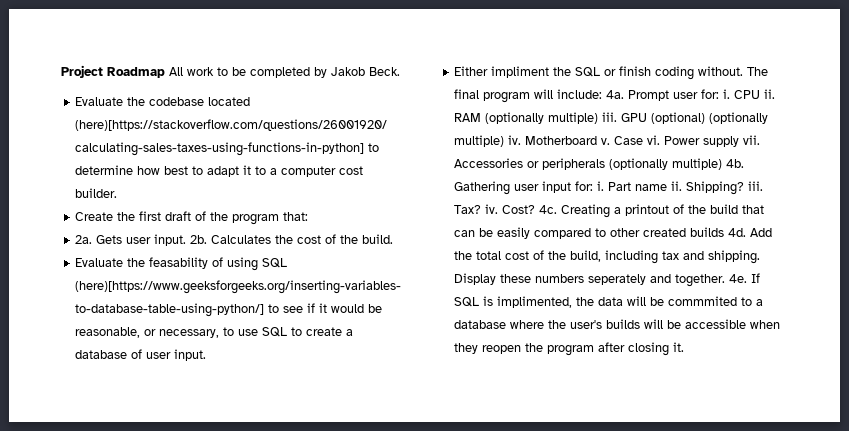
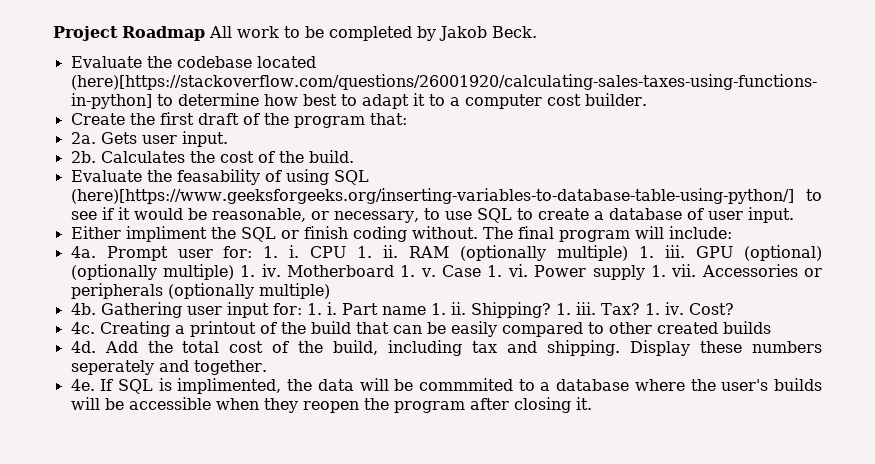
- Gets user input. 2b.
+ Gets user input.
+ 2b.
- The final program will include: 4a.
+ The final program will include:
+ 4a.
- Prompt user for: i.
+ Prompt user for: 1. i.
- CPU ii.
+ CPU 1. ii.
- RAM (optionally multiple) iii.
+ RAM (optionally multiple) 1. iii.
- GPU (optional) (optionally multiple) iv.
+ GPU (optional) (optionally multiple) 1. iv.
- Motherboard v.
+ Motherboard 1. v.
- Case vi.
+ Case 1. vi.
- Power supply vii.
+ Power supply 1. vii.
- Accessories or peripherals (optionally multiple) 4b.
+ Accessories or peripherals (optionally multiple)
+ 4b.
- Gathering user input for: i.
+ Gathering user input for: 1. i.
- Part name ii.
+ Part name 1. ii.
- Shipping? iii.
+ Shipping? 1. iii.
- Tax? iv.
+ Tax? 1. iv.
- Cost? 4c.
+ Cost?
+ 4c.
- Creating a printout of the build that can be easily compared to other created builds 4d.
+ Creating a printout of the build that can be easily compared to other created builds
+ 4d.
- Display these numbers seperately and together. 4e.
+ Display these numbers seperately and together.
+ 4e.

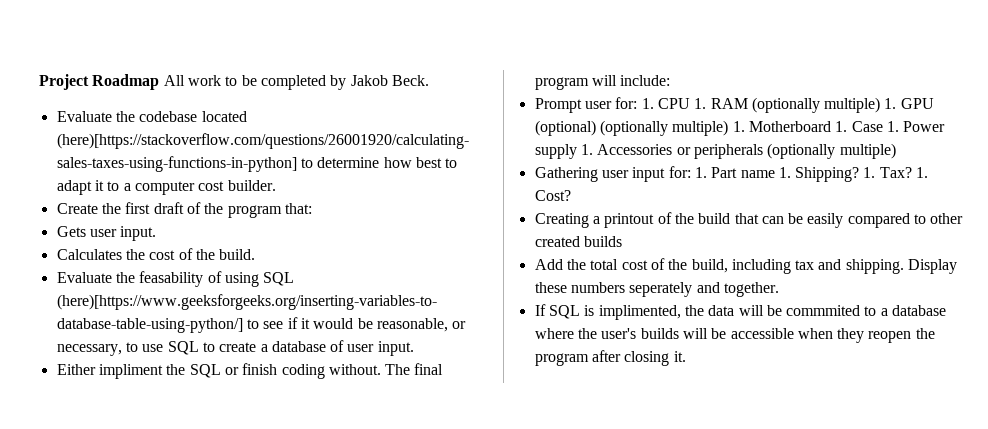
- 2a.
- 2b.
- 4a. Prompt user for: 1. i. CPU 1. ii. RAM (optionally multiple) 1. iii. GPU (optional) (optionally multiple) 1. iv. Motherboard 1. v. Case 1. vi. Power supply 1. vii. Accessories or peripherals (optionally multiple)
+ Prompt user for: 1. CPU 1. RAM (optionally multiple) 1. GPU (optional) (optionally multiple) 1. Motherboard 1. Case 1. Power supply 1. Accessories or peripherals (optionally multiple)
- 4b. Gathering user input for: 1. i. Part name 1. ii. Shipping?
+ Gathering user input for: 1. Part name 1. Shipping?
- 1. iii. Tax?
+ 1. Tax?
- 1. iv. Cost?
+ 1. Cost?
- 4c.
- 4d.
- 4e.

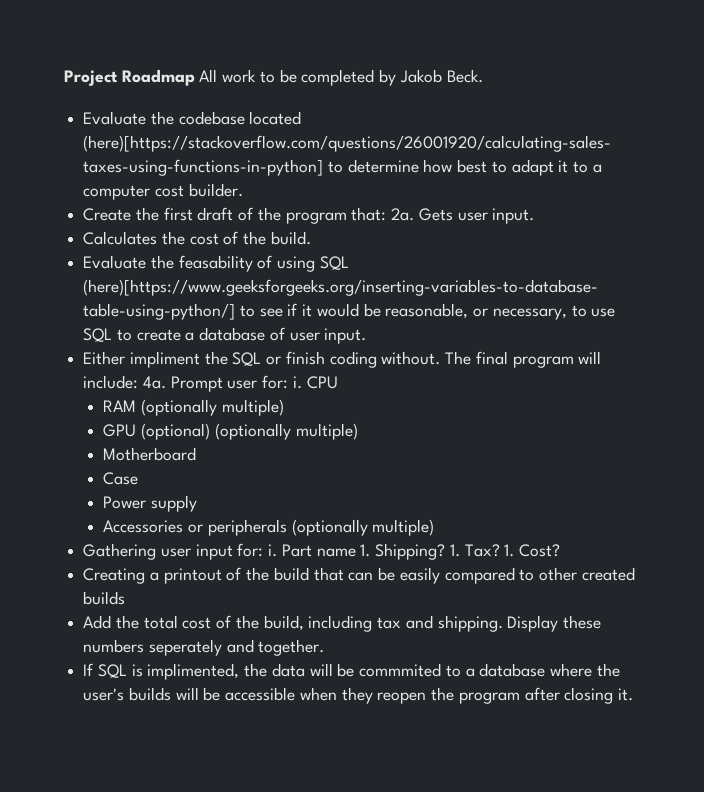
- Create the first draft of the program that:
- Gets user input.
+ Create the first draft of the program that: 2a. Gets user input.
- The final program will include:
- Prompt user for: 1. CPU 1. RAM (optionally multiple) 1. GPU (optional) (optionally multiple) 1. Motherboard 1. Case 1. Power supply 1. Accessories or peripherals (optionally multiple)
+ The final program will include: 4a. Prompt user for: i. CPU
+ RAM (optionally multiple)
+ GPU (optional) (optionally multiple)
+ Motherboard
+ Case
+ Power supply
+ Accessories or peripherals (optionally multiple)
- Gathering user input for: 1. Part name 1. Shipping?
+ Gathering user input for: i. Part name 1. Shipping?

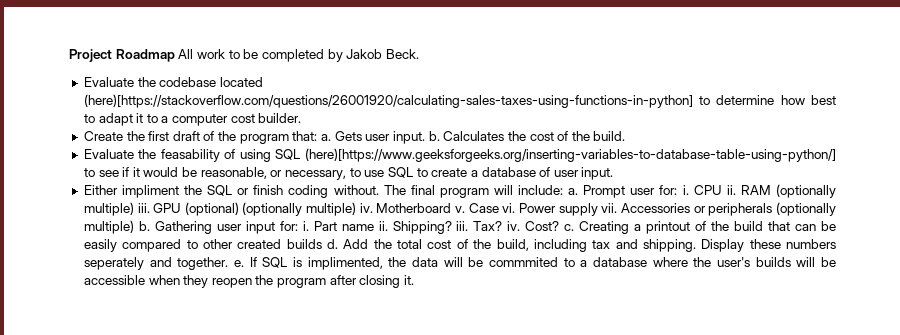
- Create the first draft of the program that: 2a.
+ Create the first draft of the program that: a.
- Gets user input.
- Calculates the cost of the build.
+ Gets user input. b. Calculates the cost of the build.
- The final program will include: 4a.
+ The final program will include: a.
- CPU
- RAM (optionally multiple)
- GPU (optional) (optionally multiple)
- Motherboard
- Case
- Power supply
- Accessories or peripherals (optionally multiple)
- Gathering user input for: i.
+ CPU ii. RAM (optionally multiple) iii. GPU (optional) (optionally multiple) iv. Motherboard v. Case vi. Power supply vii. Accessories or peripherals (optionally multiple) b. Gathering user input for: i.
- Part name 1. Shipping? 1. Tax? 1. Cost?
- Creating a printout of the build that can be easily compared to other created builds
- Add the total cost of the build, including tax and shipping.
+ Part name ii. Shipping? iii. Tax? iv. Cost? c. Creating a printout of the build that can be easily compared to other created builds d. Add the total cost of the build, including tax and shipping.
- Display these numbers seperately and together.
- If SQL is implimented, the data will be commmited to a database where the user's builds will be accessible when they reopen the program after closing it.
+ Display these numbers seperately and together. e. If SQL is implimented, the data will be commmited to a database where the user's builds will be accessible when they reopen the program after closing it.

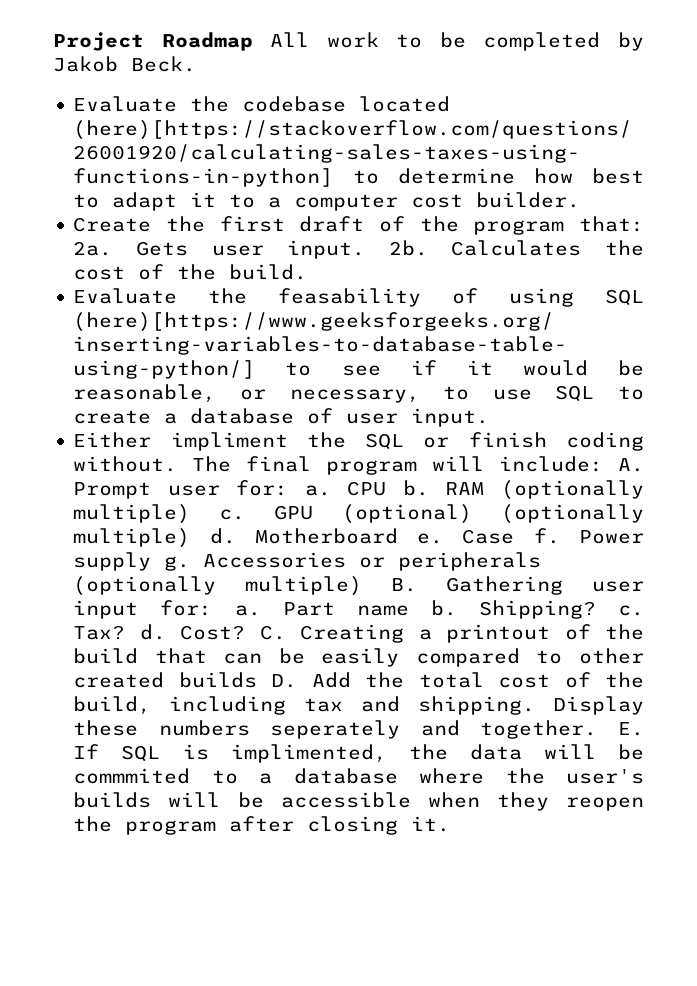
- Create the first draft of the program that: a.
+ Create the first draft of the program that: 2a.
- Gets user input. b.
+ Gets user input. 2b.
- The final program will include: a. Prompt user for: i. CPU ii.
+ The final program will include: A. Prompt user for: a. CPU b.
- RAM (optionally multiple) iii.
+ RAM (optionally multiple) c.
- GPU (optional) (optionally multiple) iv. Motherboard v. Case vi.
+ GPU (optional) (optionally multiple) d. Motherboard e. Case f.
- Power supply vii.
+ Power supply g.
- Accessories or peripherals (optionally multiple) b. Gathering user input for: i.
+ Accessories or peripherals (optionally multiple) B. Gathering user input for: a.
- Part name ii. Shipping? iii. Tax? iv. Cost? c. Creating a printout of the build that can be easily compared to other created builds d. Add the total cost of the build, including tax and shipping.
+ Part name b. Shipping? c. Tax? d. Cost? C. Creating a printout of the build that can be easily compared to other created builds D. Add the total cost of the build, including tax and shipping.
- Display these numbers seperately and together. e. If SQL is implimented, the data will be commmited to a database where the user's builds will be accessible when they reopen the program after closing it.
+ Display these numbers seperately and together. E. If SQL is implimented, the data will be commmited to a database where the user's builds will be accessible when they reopen the program after closing it.

